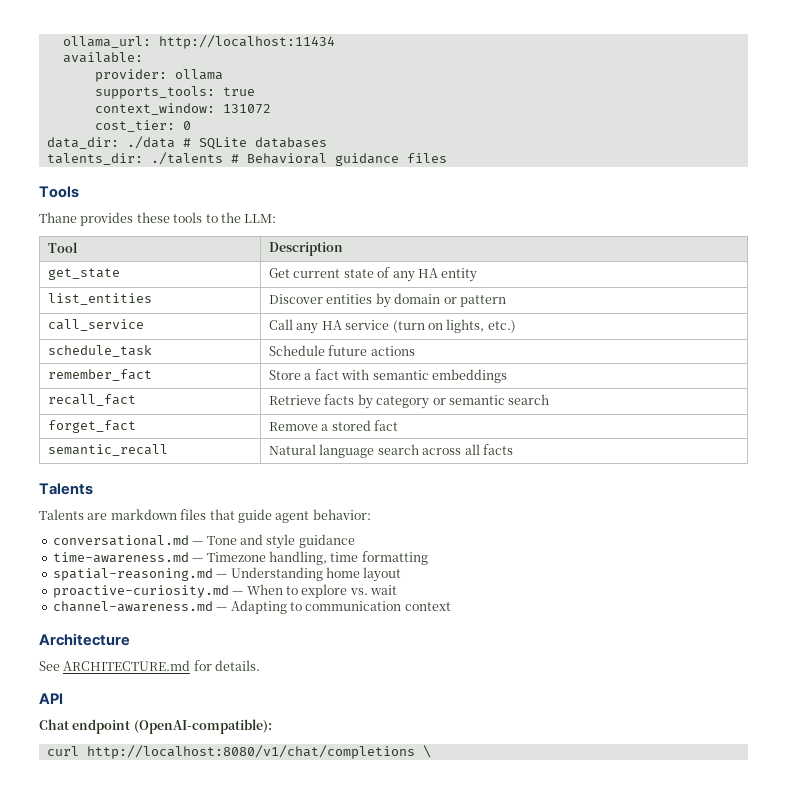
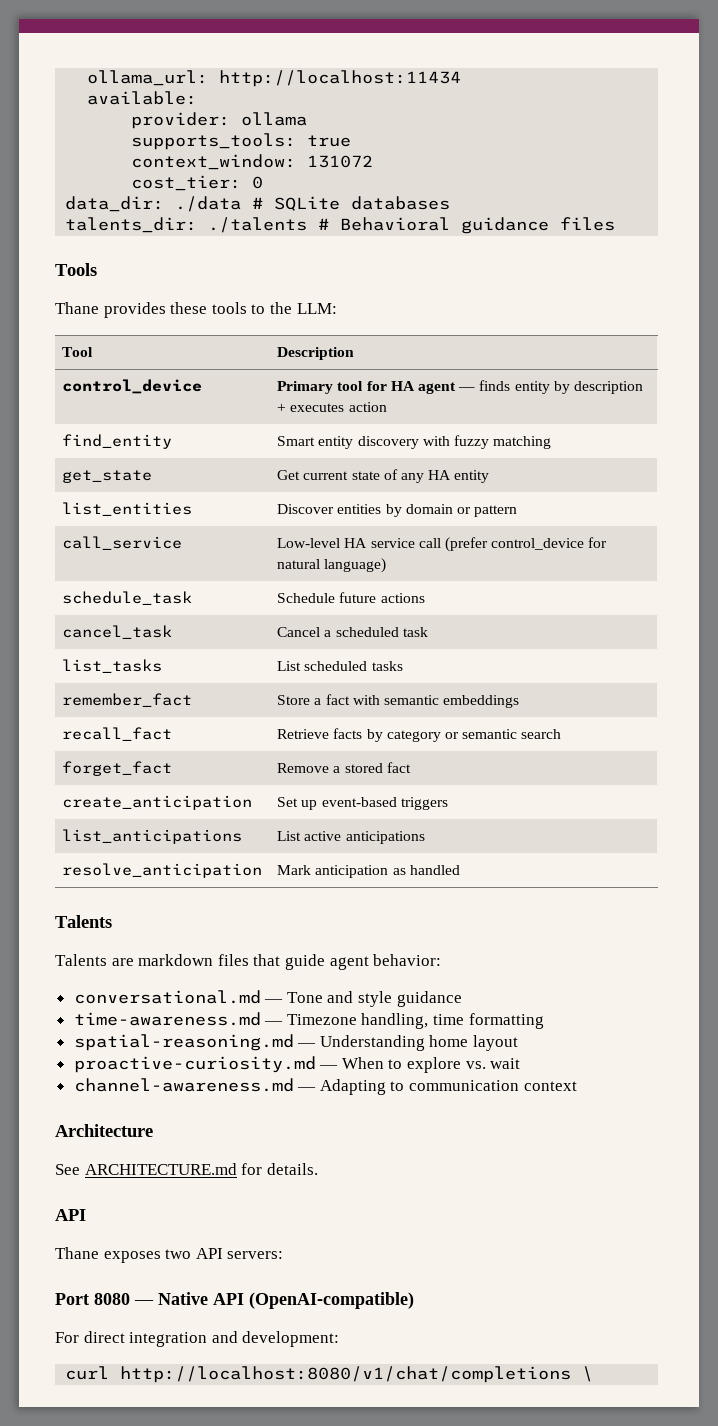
+ control_device | Primary tool for HA agent — finds entity by description + executes action
+ find_entity | Smart entity discovery with fuzzy matching
- call_service | Call any HA service (turn on lights, etc.)
+ call_service | Low-level HA service call (prefer control_device for natural language)
  schedule_task | Schedule future actions
+ cancel_task | Cancel a scheduled task
+ list_tasks | List scheduled tasks
- semantic_recall | Natural language search across all facts
+ create_anticipation | Set up event-based triggers
+ list_anticipations | List active anticipations
+ resolve_anticipation | Mark anticipation as handled
- Chat endpoint (OpenAI-compatible):
+ Thane exposes two API servers:
+ Port 8080 — Native API (OpenAI-compatible)
+ For direct integration and development:

